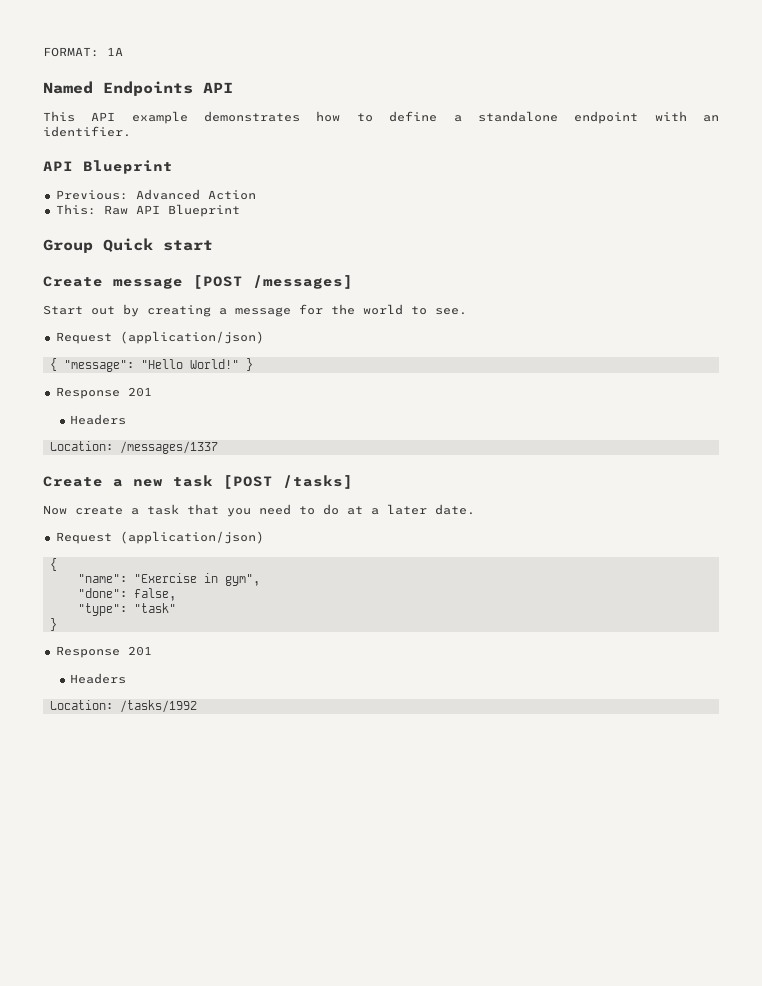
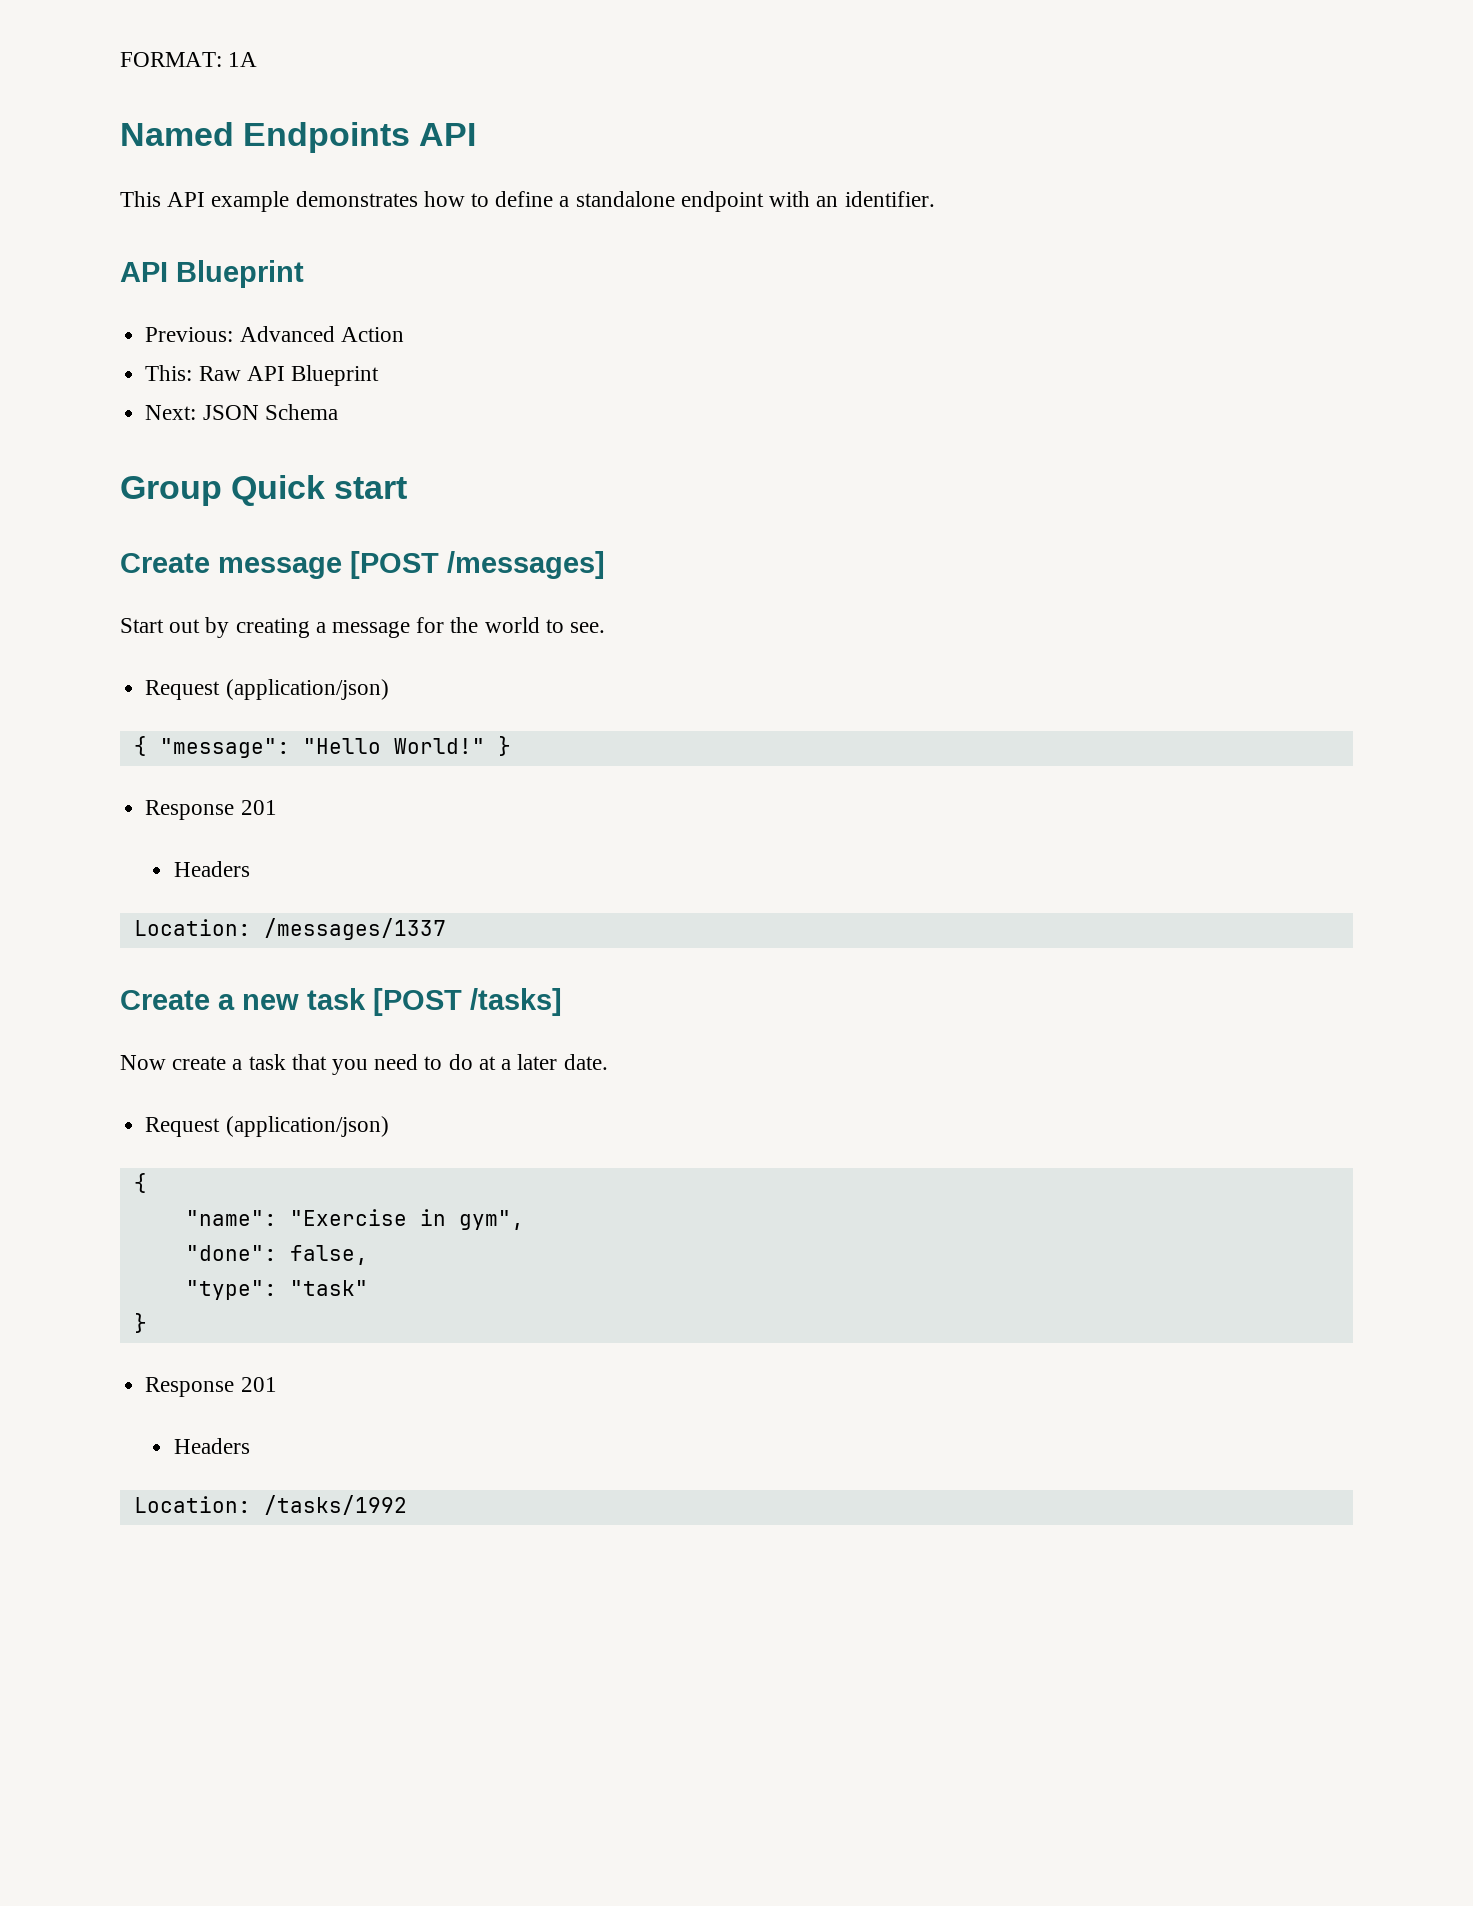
+ Next: JSON Schema

